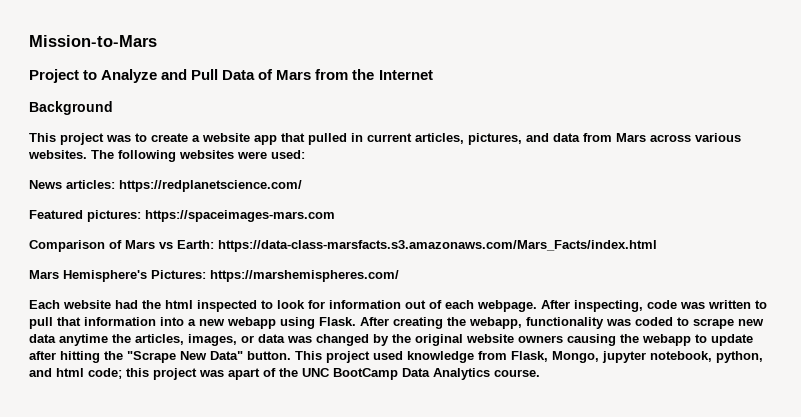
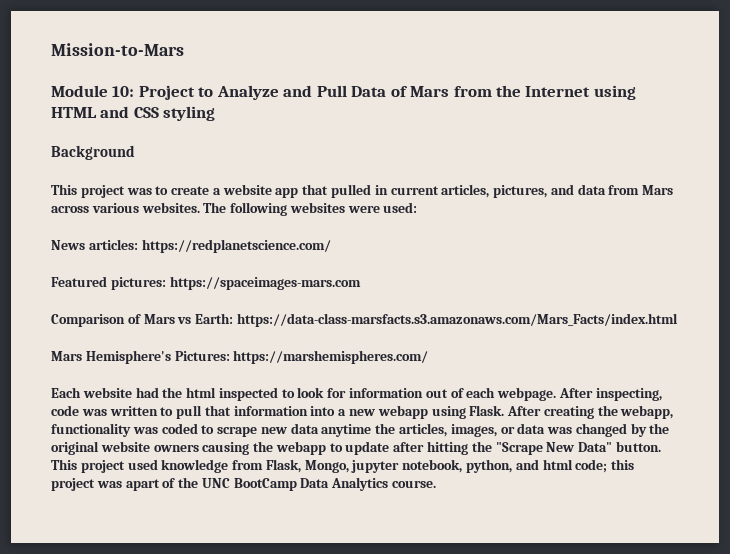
- Project to Analyze and Pull Data of Mars from the Internet
+ Module 10: Project to Analyze and Pull Data of Mars from the Internet using HTML and CSS styling

